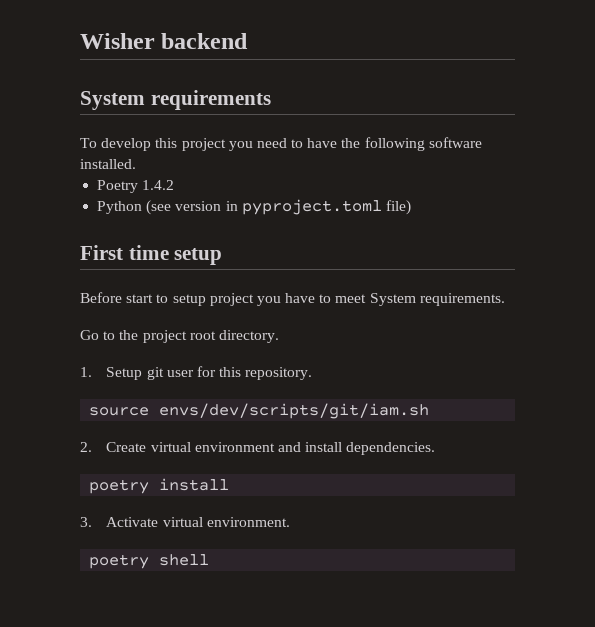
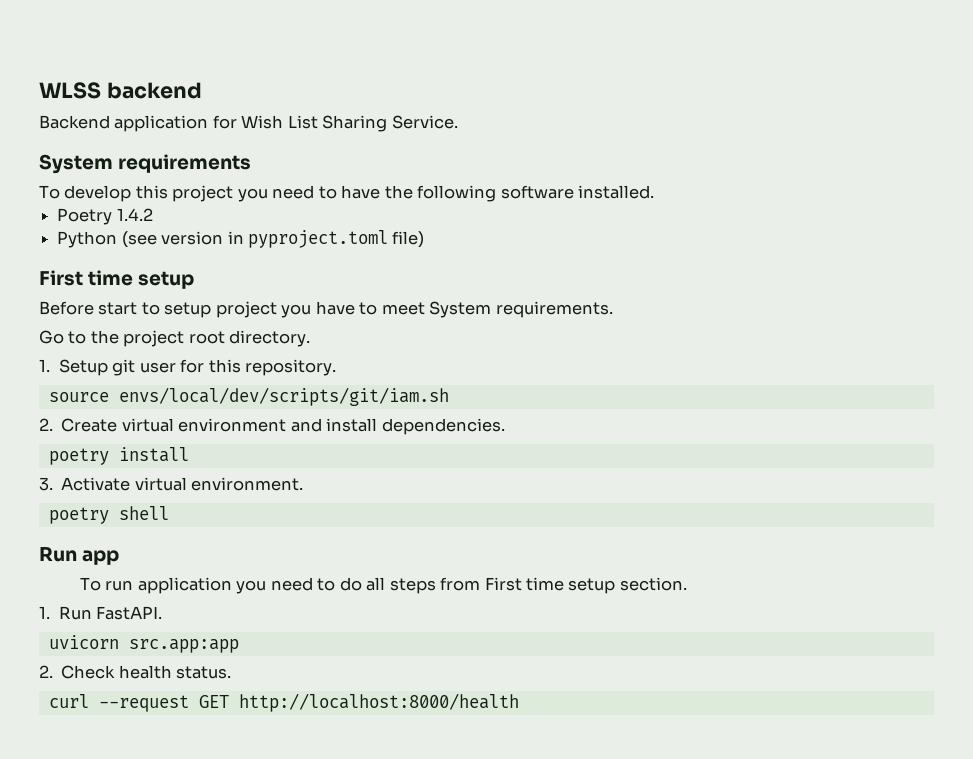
- Wisher backend
+ WLSS backend
+ Backend application for Wish List Sharing Service.
- source envs/dev/scripts/git/iam.sh
+ source envs/local/dev/scripts/git/iam.sh
+ Run app
+ To run application you need to do all steps from First time setup section.
+ 1. Run FastAPI.
+ uvicorn src.app:app
+ 2. Check health status.
+ curl --request GET http://localhost:8000/health

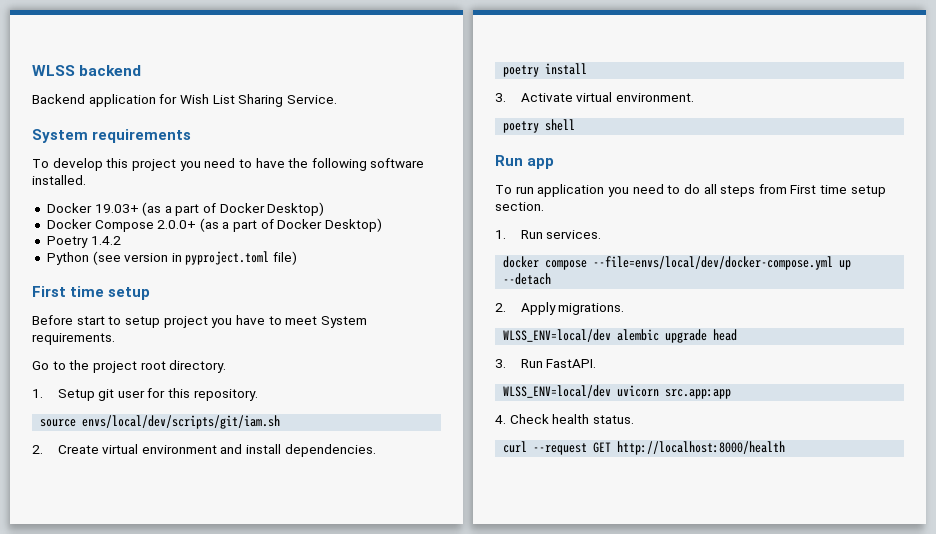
+ Docker 19.03+ (as a part of Docker Desktop)
+ Docker Compose 2.0.0+ (as a part of Docker Desktop)
- 1. Run FastAPI.
+ 1. Run services.
+ docker compose --file=envs/local/dev/docker-compose.yml up --detach
+ 2. Apply migrations.
+ WLSS_ENV=local/dev alembic upgrade head
+ 3. Run FastAPI.
- uvicorn src.app:app
+ WLSS_ENV=local/dev uvicorn src.app:app
- 2. Check health status.
+ 4. Check health status.

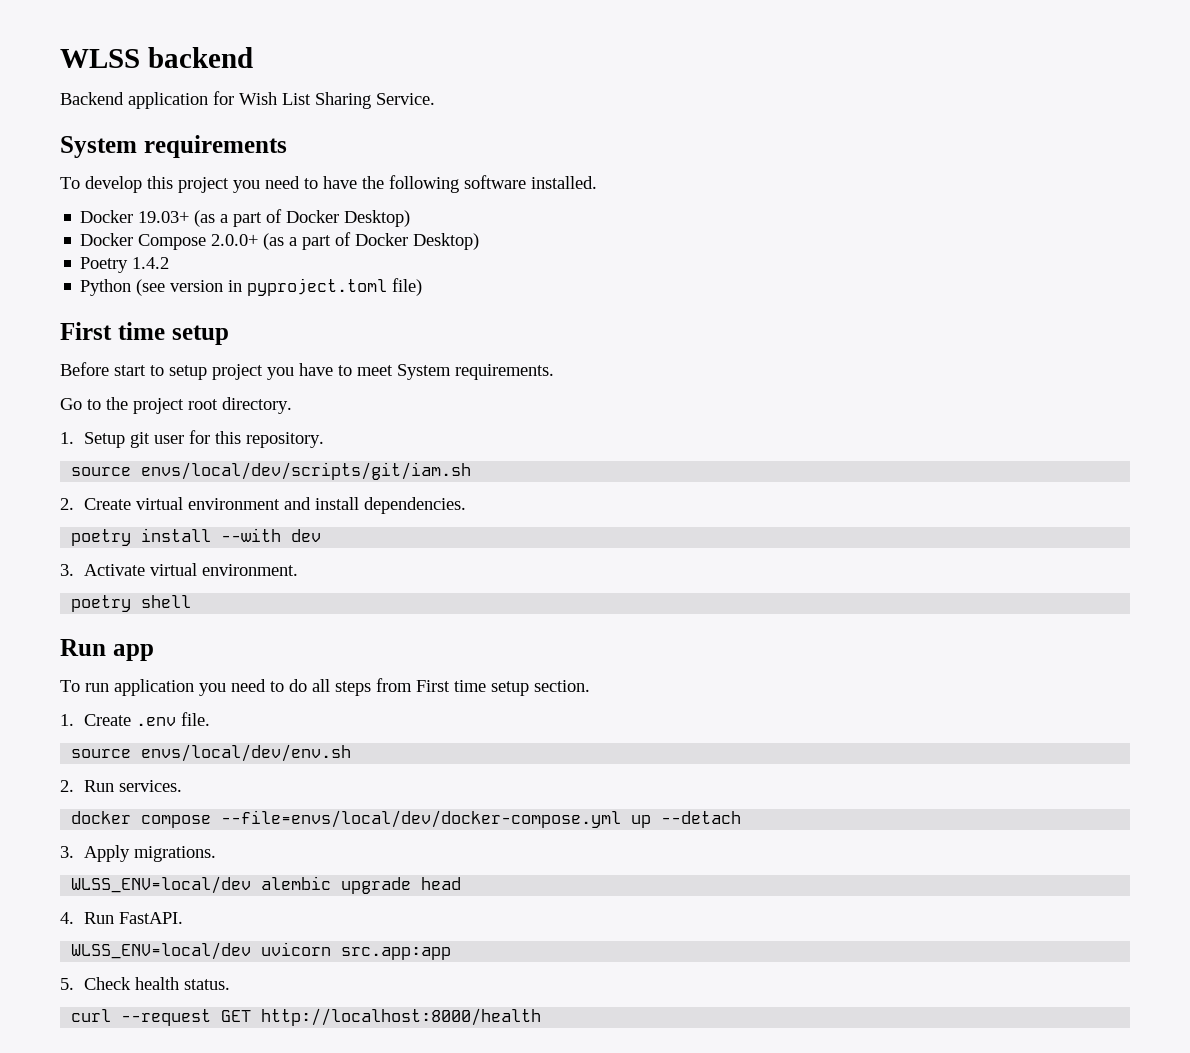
- poetry install
+ poetry install --with dev
- 1. Run services.
+ 1. Create .env file.
+ source envs/local/dev/env.sh
+ 2. Run services.
- 2. Apply migrations.
+ 3. Apply migrations.
- 3. Run FastAPI.
+ 4. Run FastAPI.
- 4. Check health status.
+ 5. Check health status.

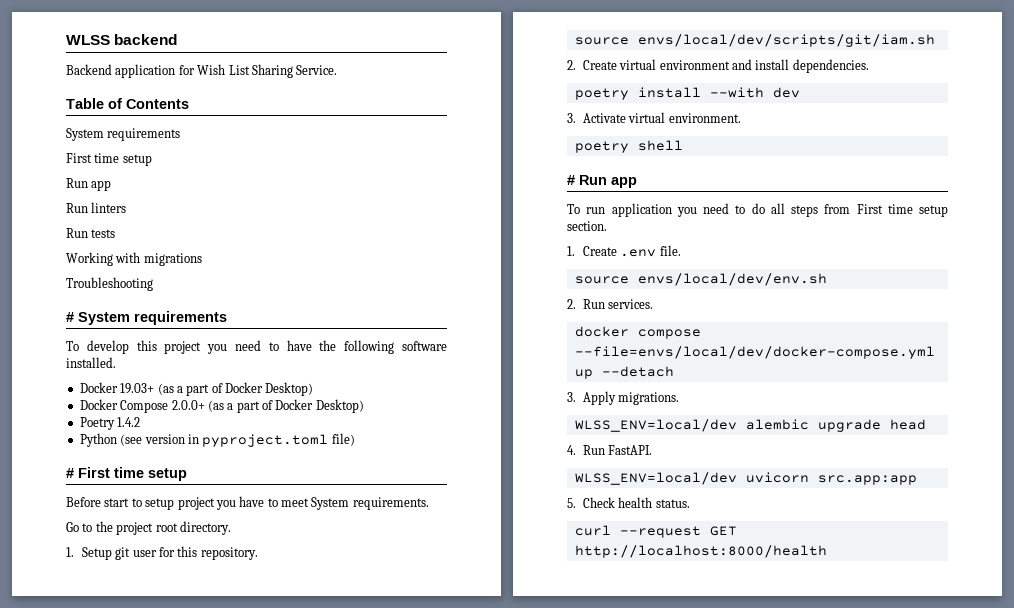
+ Table of Contents
  System requirements
+ First time setup
+ Run app
+ Run linters
+ Run tests
+ Working with migrations
+ Troubleshooting
+ # System requirements
  Python (see version in pyproject.toml file)
- First time setup
+ # First time setup
- Run app
+ # Run app

